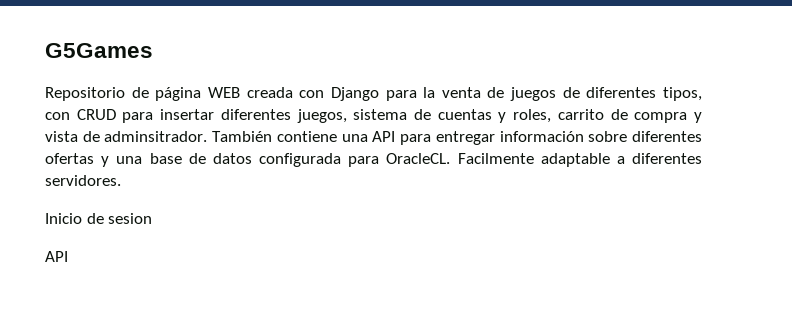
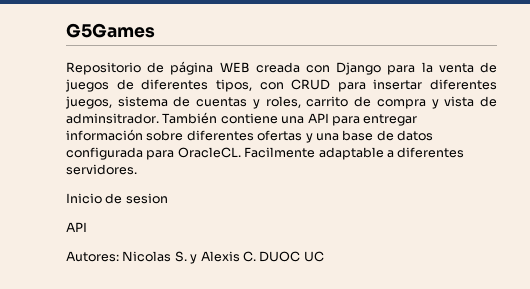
+ Autores: Nicolas S. y Alexis C. DUOC UC

